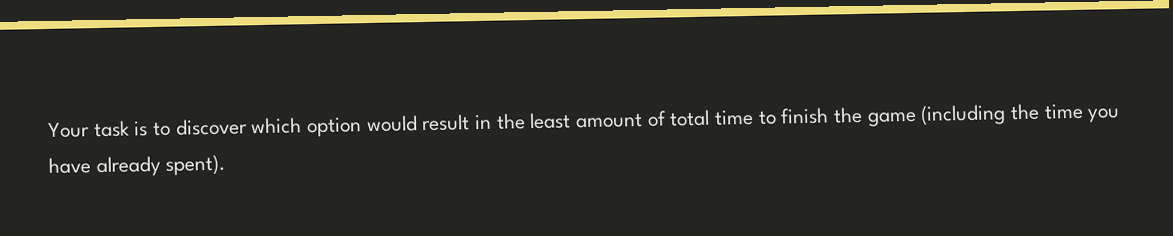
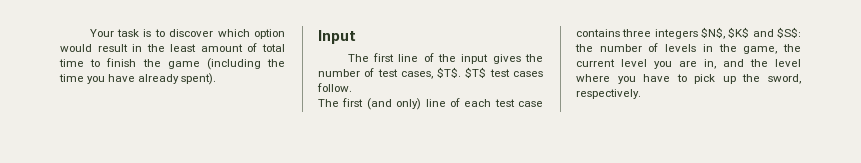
+ Input
+ The first line of the input gives the number of test cases, $T$. $T$ test cases follow.
+ The first (and only) line of each test case contains three integers $N$, $K$ and $S$: the number of levels in the game, the current level you are in, and the level where you have to pick up the sword, respectively.

